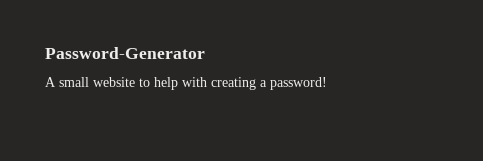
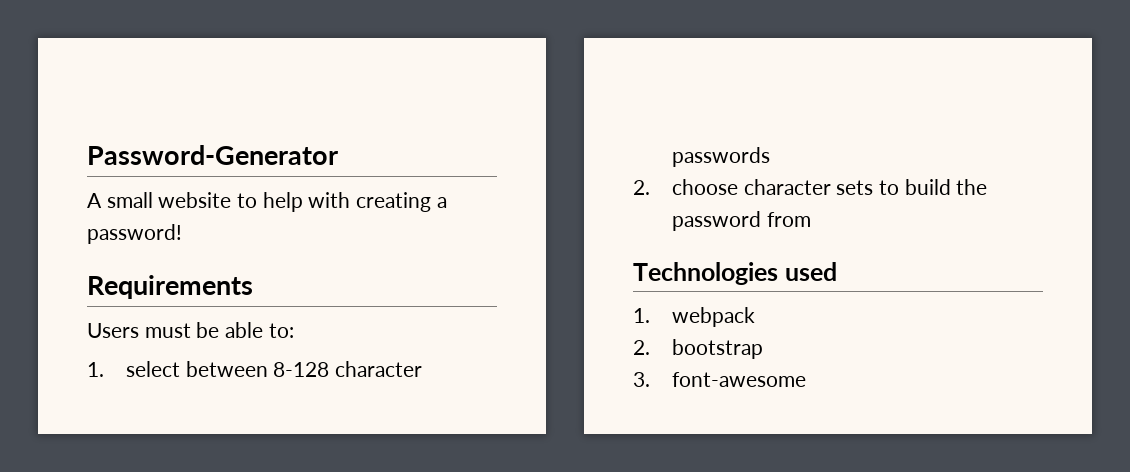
+ Requirements
+ Users must be able to:
+ 1. select between 8-128 character passwords
+ 2. choose character sets to build the password from
+ Technologies used
+ 1. webpack
+ 2. bootstrap
+ 3. font-awesome

